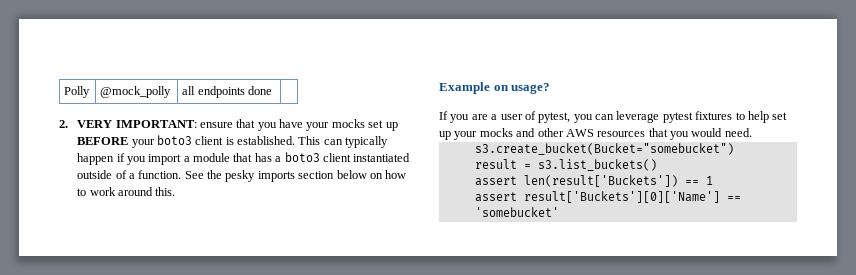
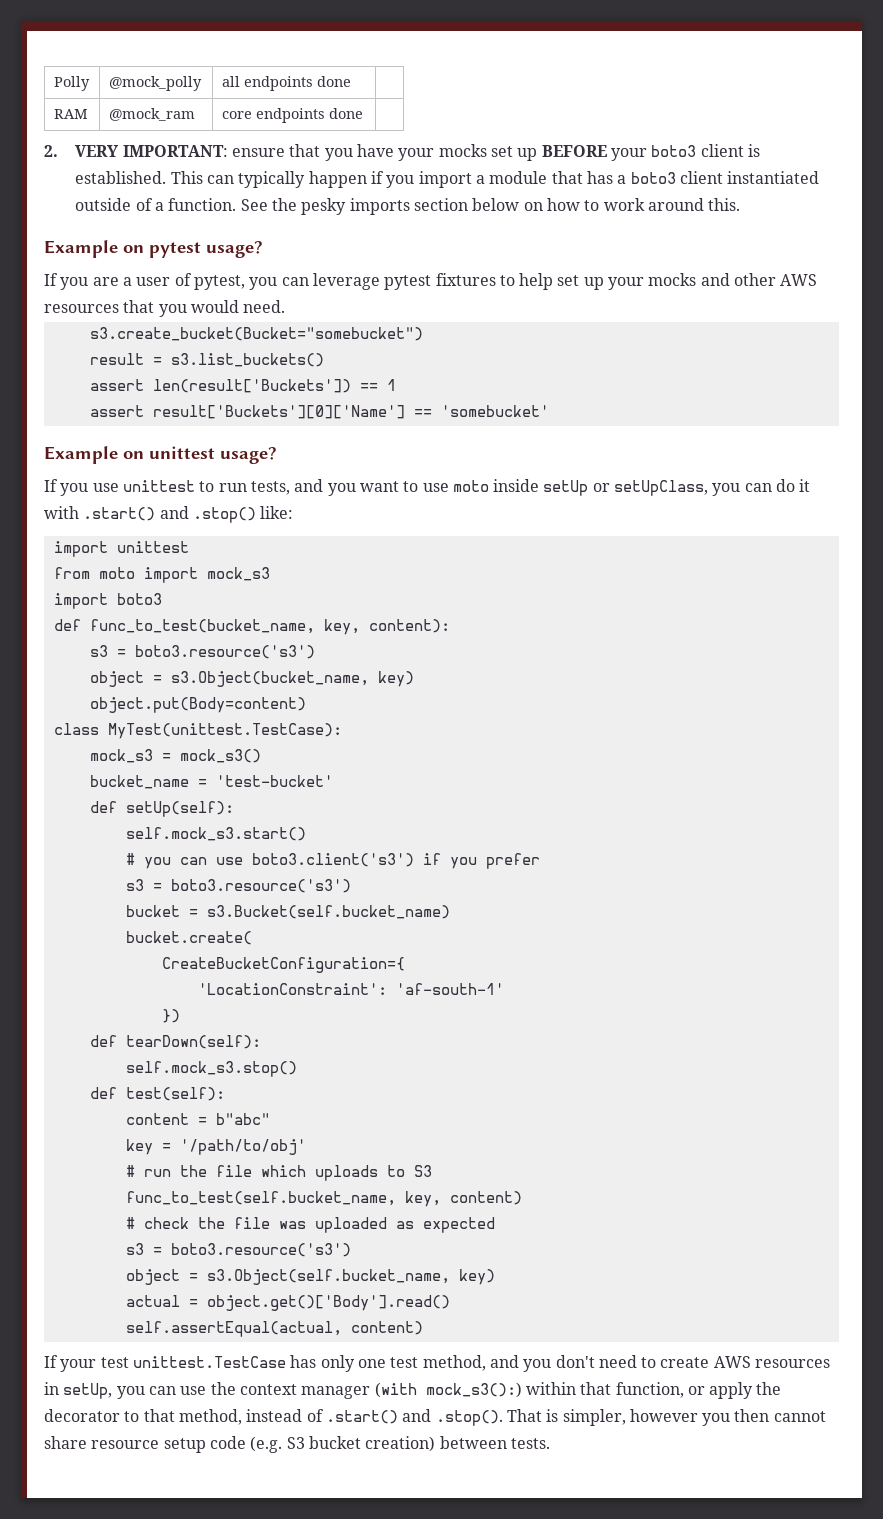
+ RAM | @mock_ram | core endpoints done |
- Example on usage?
+ Example on pytest usage?
+ Example on unittest usage?
+ If you use unittest to run tests, and you want to use moto inside setUp or setUpClass, you can do it with .start() and .stop() like:
+ import unittest
+ from moto import mock_s3
+ import boto3
+ def func_to_test(bucket_name, key, content):
+ s3 = boto3.resource('s3')
+ object = s3.Object(bucket_name, key)
+ object.put(Body=content)
+ class MyTest(unittest.TestCase):
+ mock_s3 = mock_s3()
+ bucket_name = 'test-bucket'
+ def setUp(self):
+ self.mock_s3.start()
+ # you can use boto3.client('s3') if you prefer
+ s3 = boto3.resource('s3')
+ bucket = s3.Bucket(self.bucket_name)
+ bucket.create(
+ CreateBucketConfiguration={
+ 'LocationConstraint': 'af-south-1'
+ })
+ def tearDown(self):
+ self.mock_s3.stop()
+ def test(self):
+ content = b"abc"
+ key = '/path/to/obj'
+ # run the file which uploads to S3
+ func_to_test(self.bucket_name, key, content)
+ # check the file was uploaded as expected
+ s3 = boto3.resource('s3')
+ object = s3.Object(self.bucket_name, key)
+ actual = object.get()['Body'].read()
+ self.assertEqual(actual, content)
+ If your test unittest.TestCase has only one test method, and you don't need to create AWS resources in setUp, you can use the context manager (with mock_s3():) within that function, or apply the decorator to that method, instead of .start() and .stop(). That is simpler, however you then cannot share resource setup code (e.g. S3 bucket creation) between tests.

